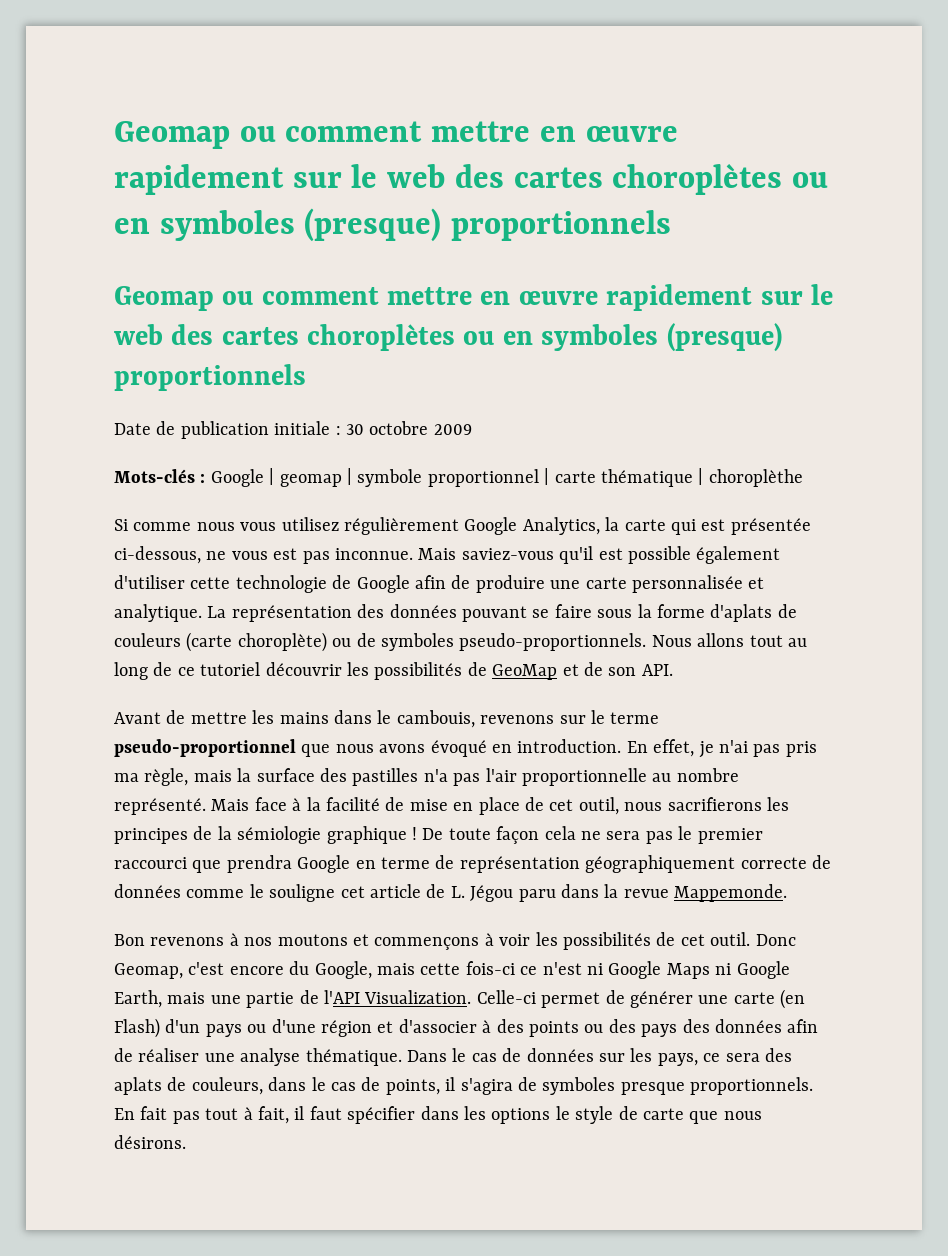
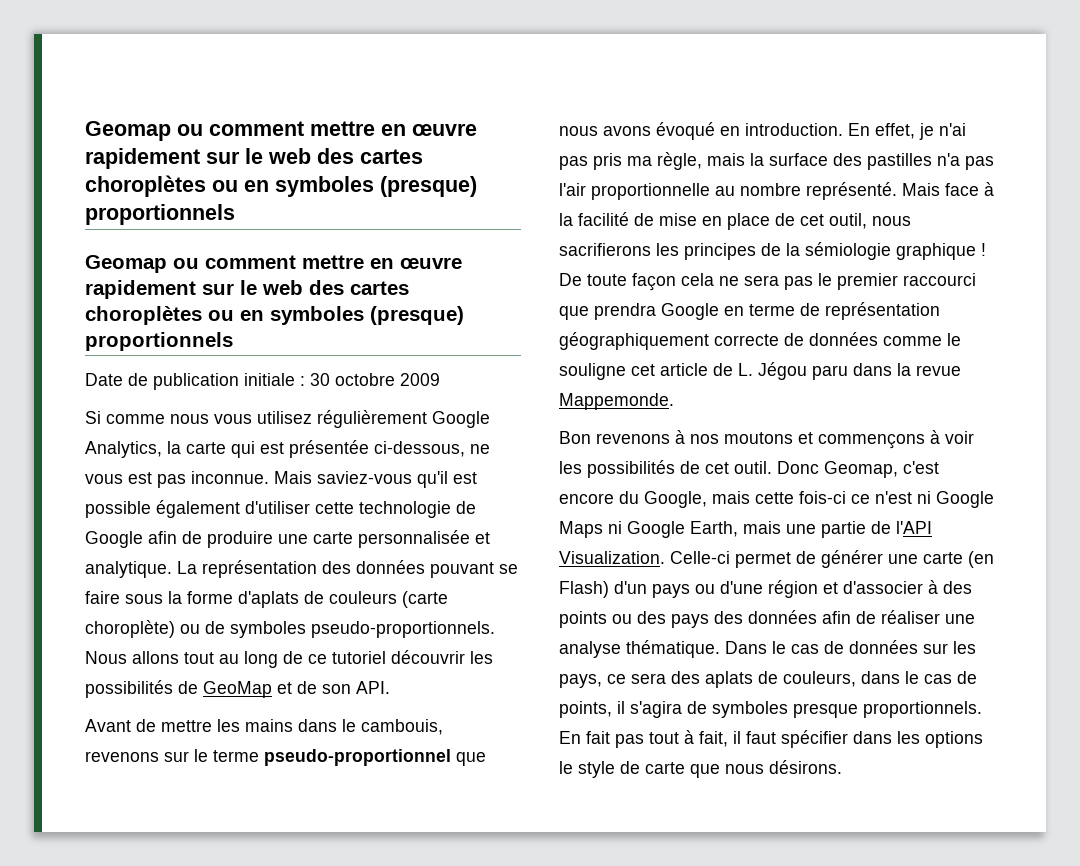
- Mots-clés : Google | geomap | symbole proportionnel | carte thématique | choroplèthe

